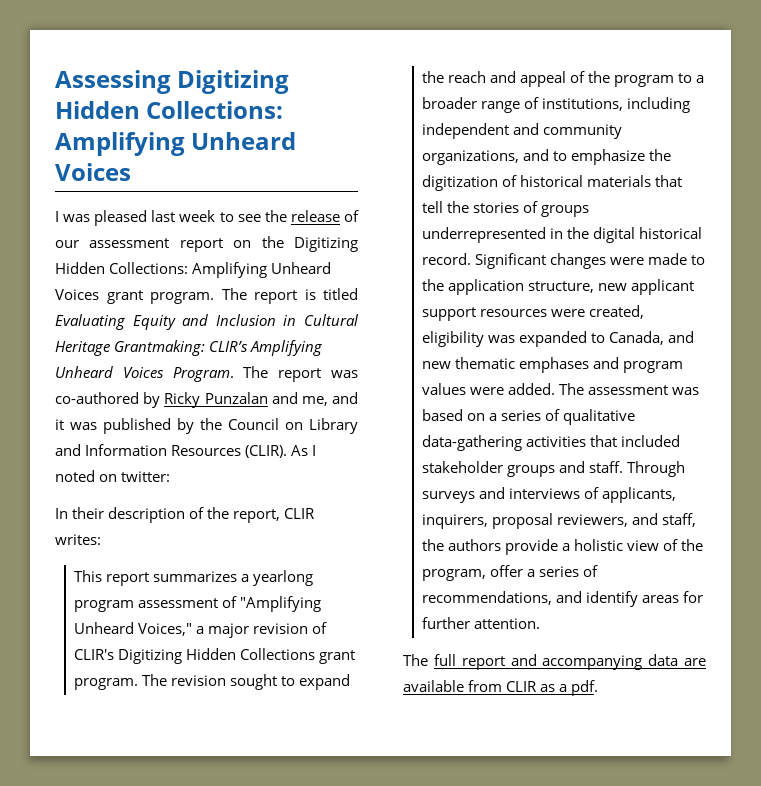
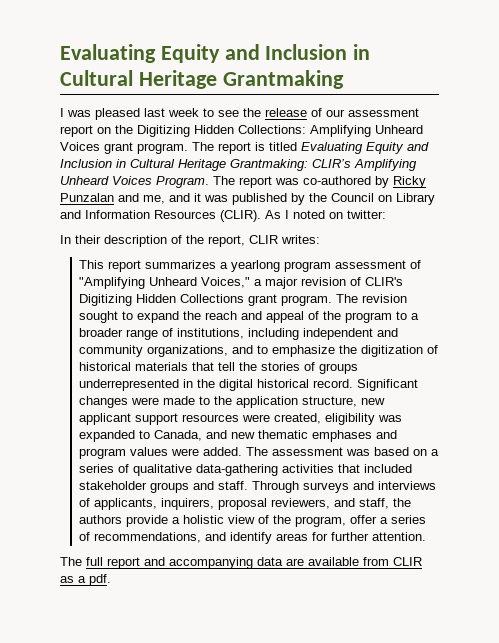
- Assessing Digitizing Hidden Collections: Amplifying Unheard Voices
+ Evaluating Equity and Inclusion in Cultural Heritage Grantmaking

